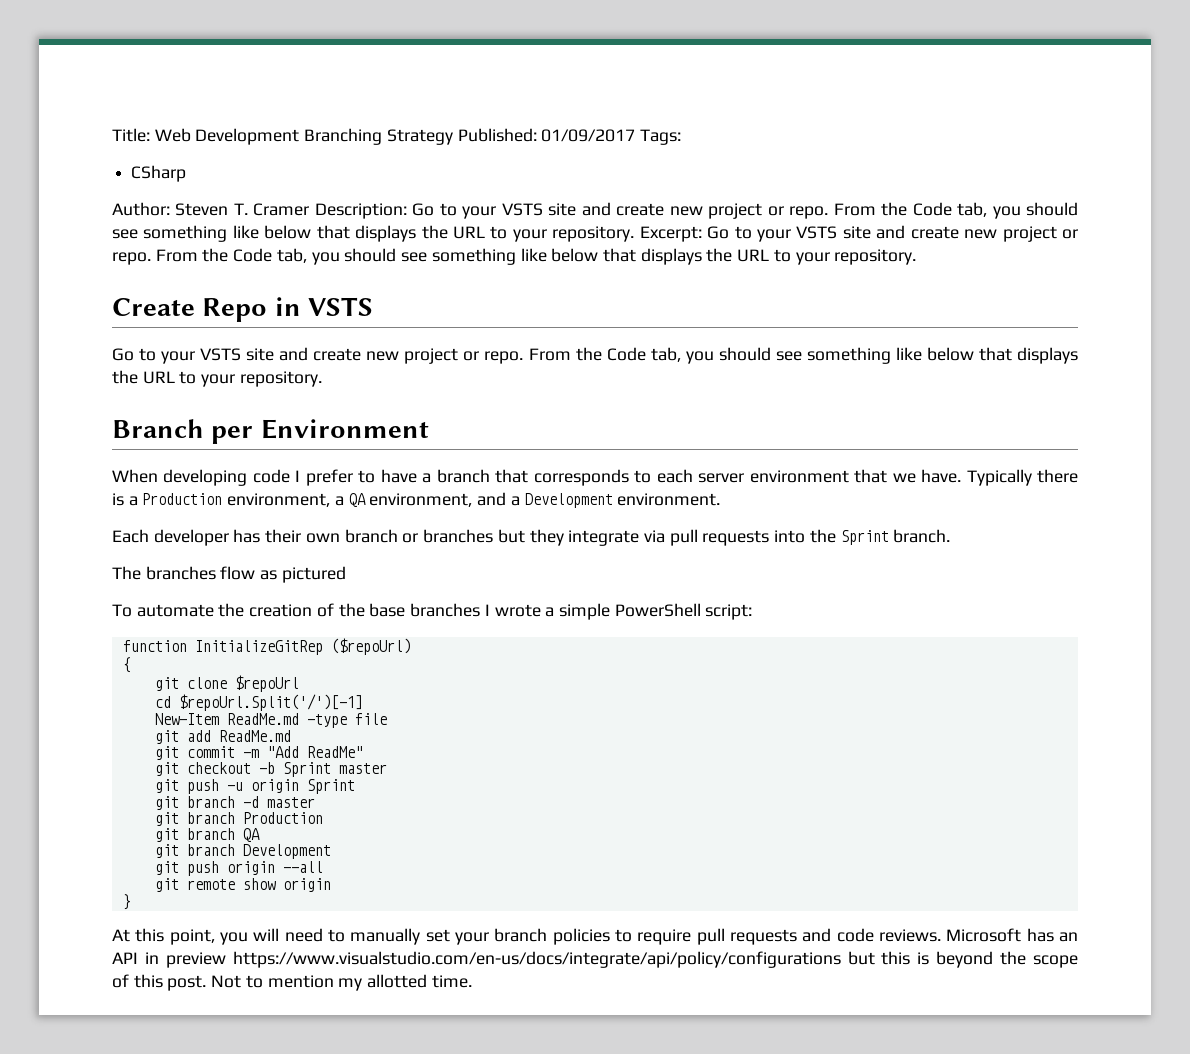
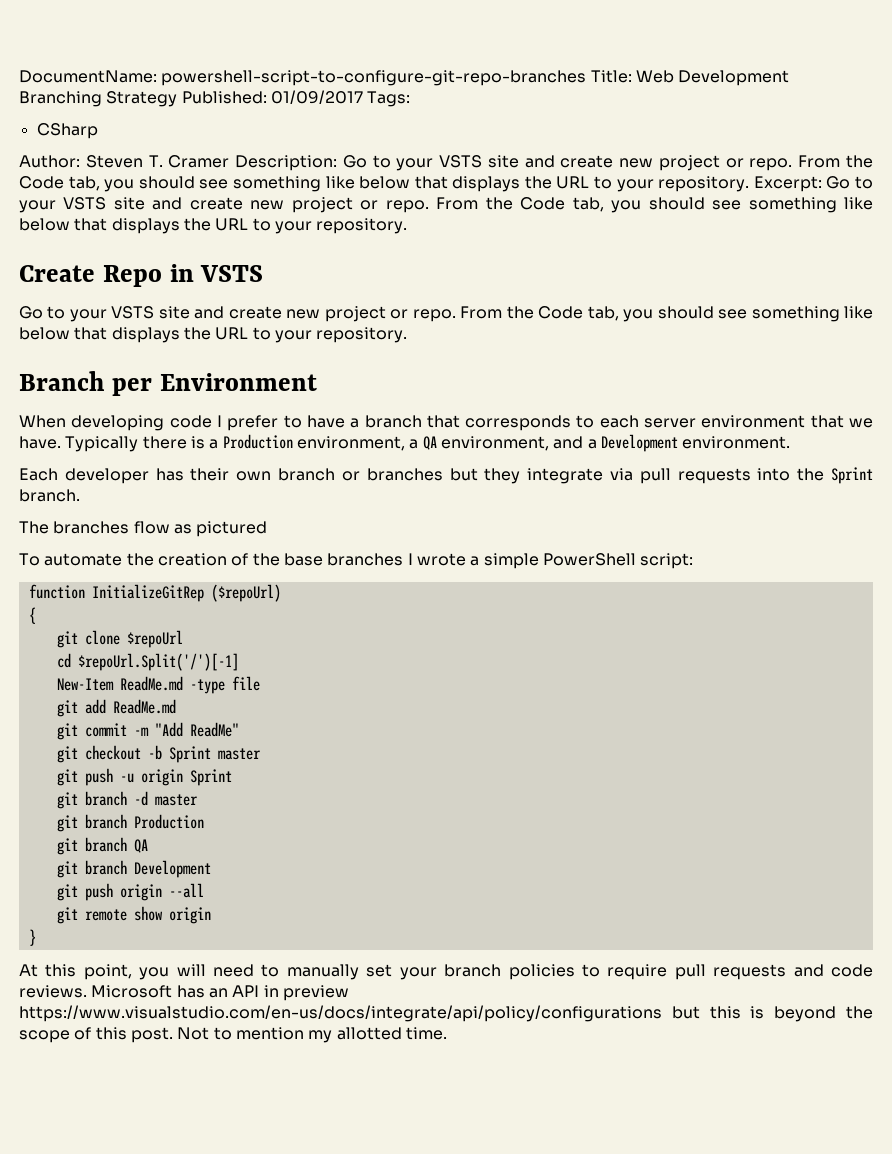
- Title: Web Development Branching Strategy Published: 01/09/2017 Tags:
+ DocumentName: powershell-script-to-configure-git-repo-branches Title: Web Development Branching Strategy Published: 01/09/2017 Tags:

